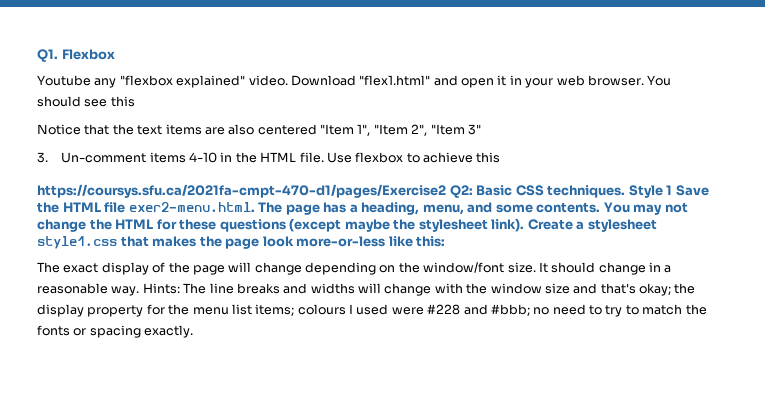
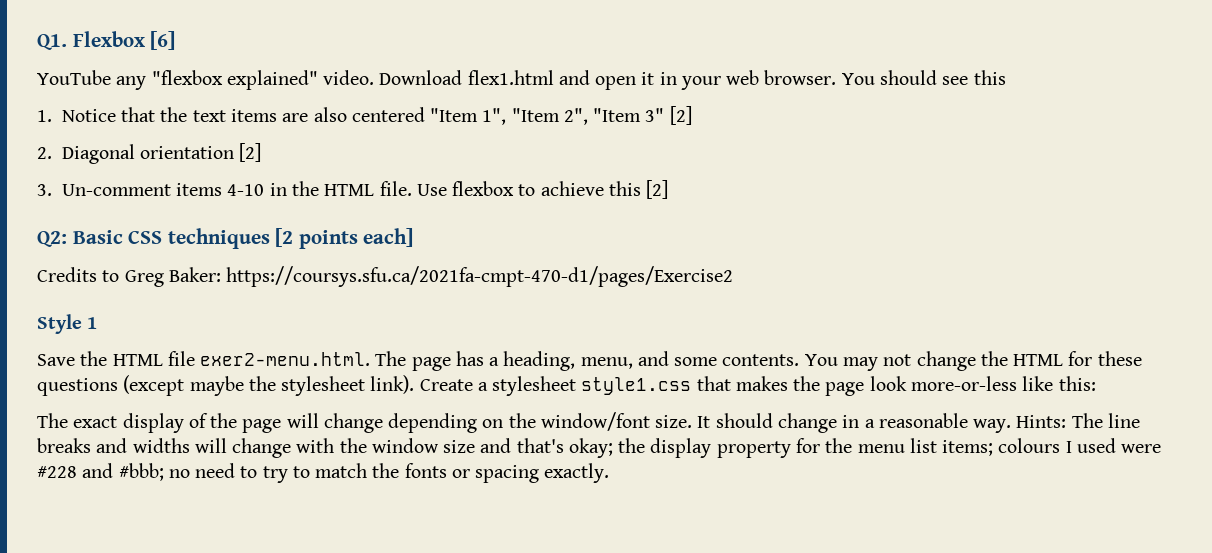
- Q1. Flexbox
- Youtube any "flexbox explained" video.
+ Q1. Flexbox [6]
+ YouTube any "flexbox explained" video.
- Download "flex1.html" and open it in your web browser.
+ Download flex1.html and open it in your web browser.
- Notice that the text items are also centered "Item 1", "Item 2", "Item 3"
+ 1. Notice that the text items are also centered "Item 1", "Item 2", "Item 3" [2]
+ 2. Diagonal orientation [2]
- Use flexbox to achieve this
- https://coursys.sfu.ca/2021fa-cmpt-470-d1/pages/Exercise2 Q2: Basic CSS techniques. Style 1 Save the HTML file exer2-menu.html. The page has a heading, menu, and some contents.
+ Use flexbox to achieve this [2]
+ Q2: Basic CSS techniques [2 points each]
+ Credits to Greg Baker: https://coursys.sfu.ca/2021fa-cmpt-470-d1/pages/Exercise2
+ Style 1
+ Save the HTML file exer2-menu.html. The page has a heading, menu, and some contents.

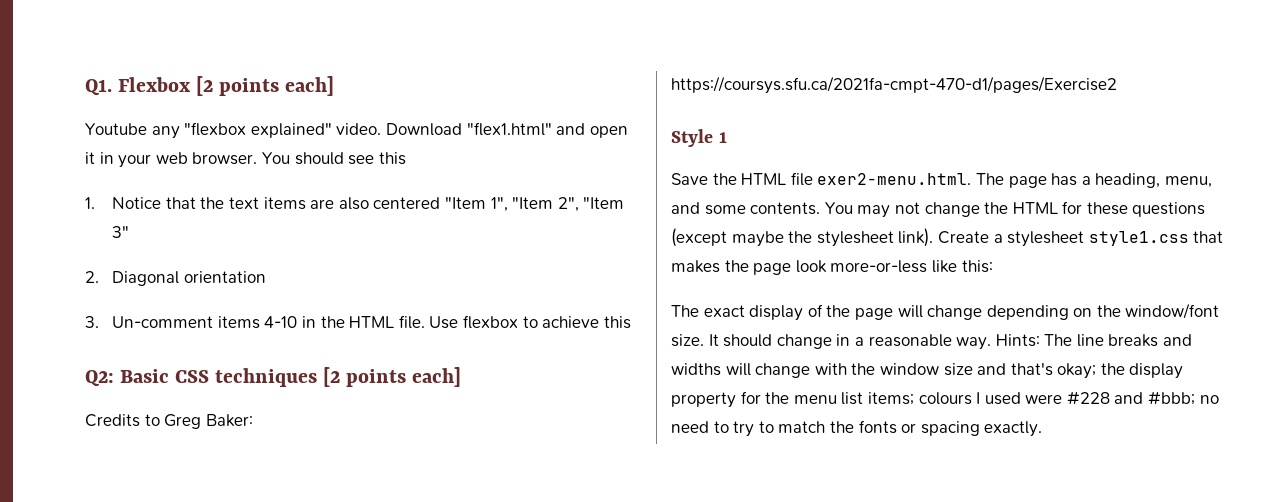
- Q1. Flexbox [6]
- YouTube any "flexbox explained" video.
+ Q1. Flexbox [2 points each]
+ Youtube any "flexbox explained" video.
- Download flex1.html and open it in your web browser.
+ Download "flex1.html" and open it in your web browser.
- 1. Notice that the text items are also centered "Item 1", "Item 2", "Item 3" [2]
+ 1. Notice that the text items are also centered "Item 1", "Item 2", "Item 3"
- 2. Diagonal orientation [2]
+ 2. Diagonal orientation
- Use flexbox to achieve this [2]
+ Use flexbox to achieve this

